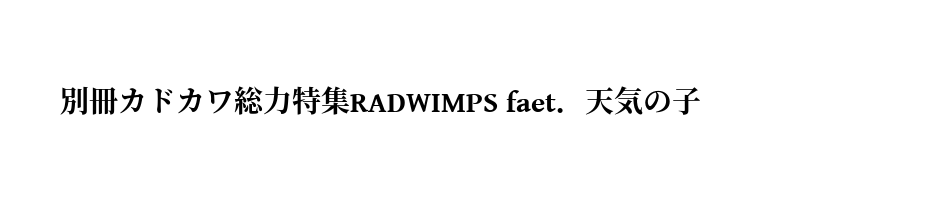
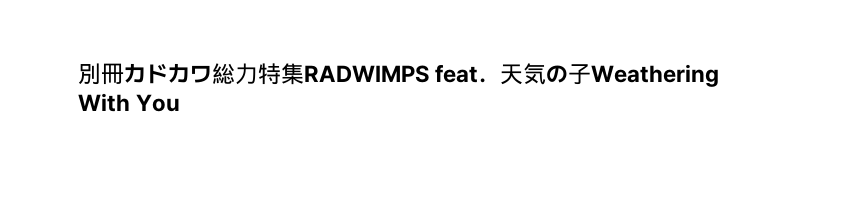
- 別冊カドカワ総力特集RADWIMPS faet．天気の子
+ 別冊カドカワ総力特集RADWIMPS feat．天気の子Weathering With You

